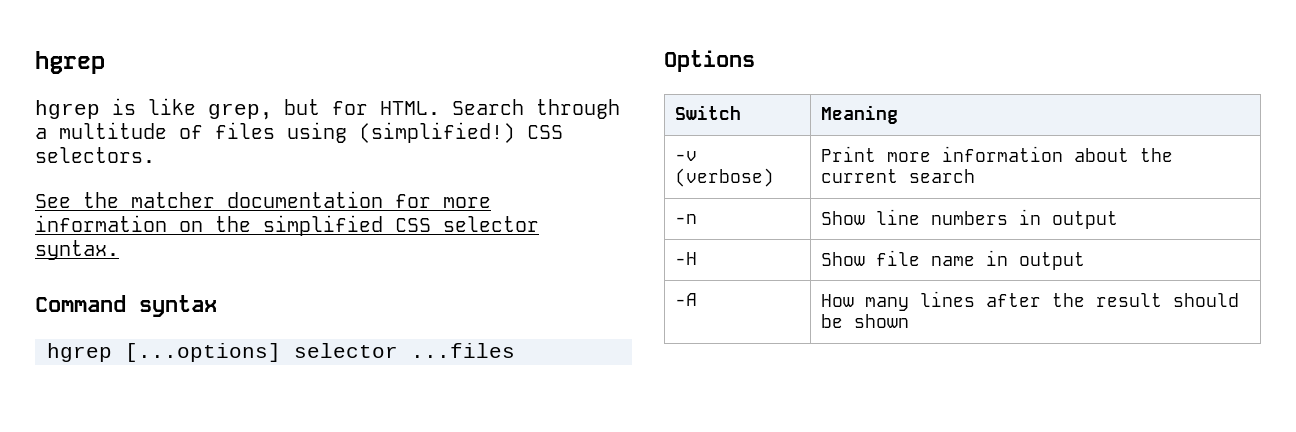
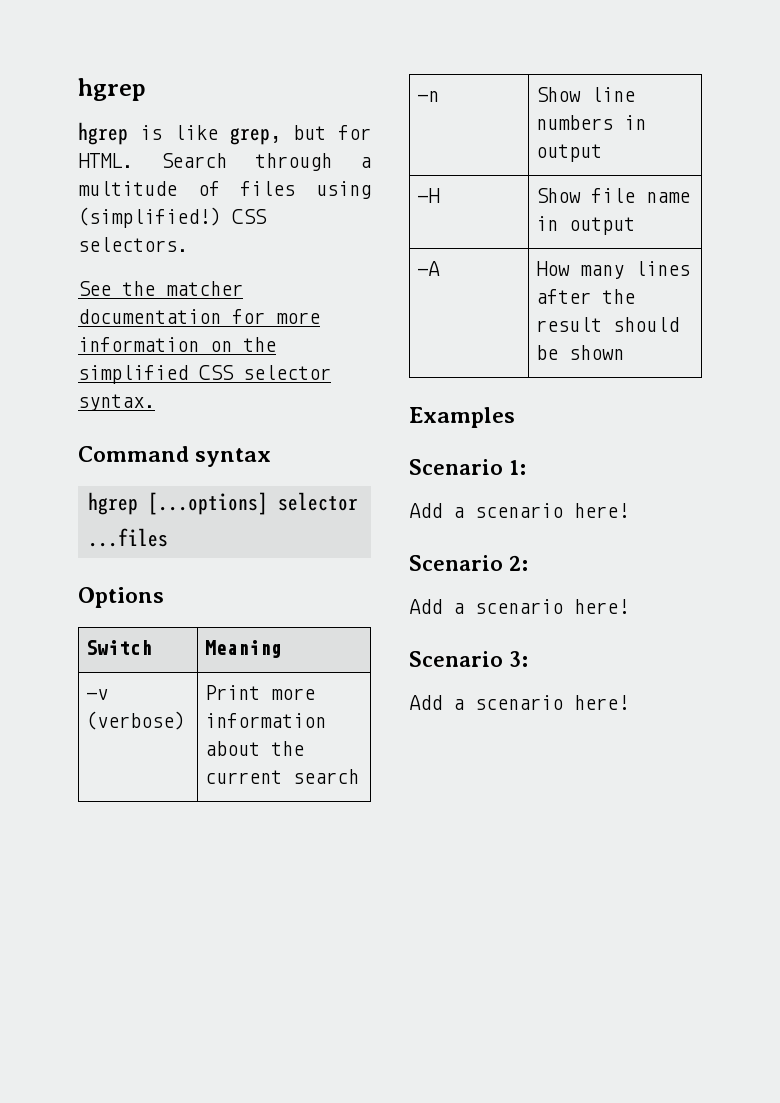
+ Examples
+ Scenario 1:
+ Add a scenario here!
+ Scenario 2:
+ Add a scenario here!
+ Scenario 3:
+ Add a scenario here!

